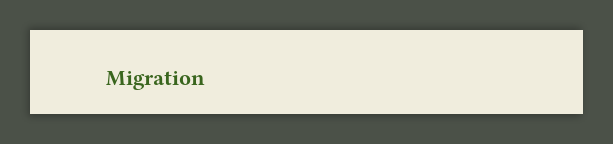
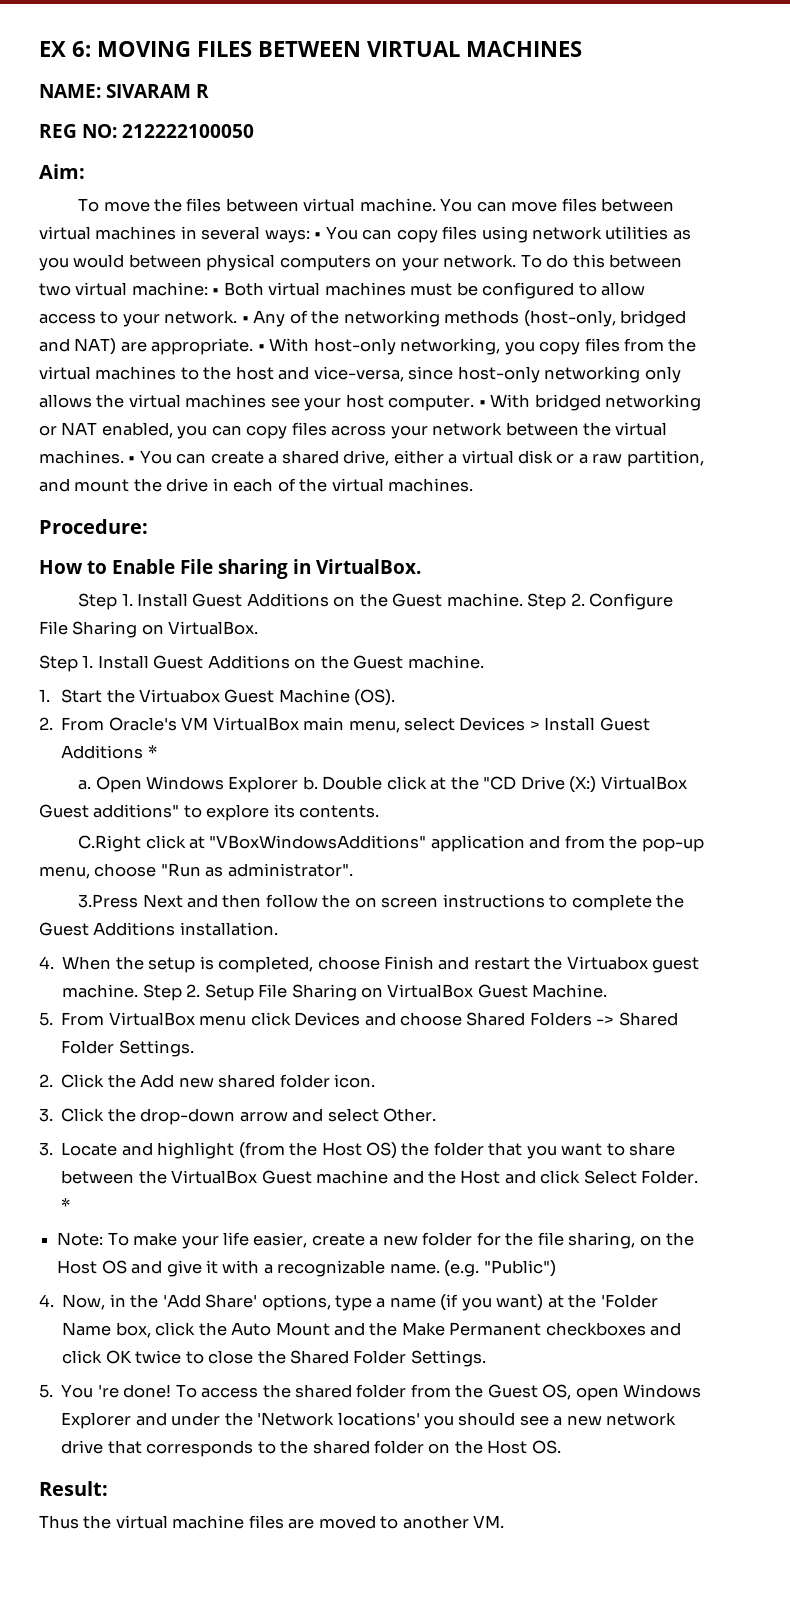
- Migration
+ EX 6: MOVING FILES BETWEEN VIRTUAL MACHINES
+ NAME: SIVARAM R
+ REG NO: 212222100050
+ Aim:
+ To move the files between virtual machine. You can move files between virtual machines in several ways: • You can copy files using network utilities as you would between physical computers on your network. To do this between two virtual machine: • Both virtual machines must be configured to allow access to your network. • Any of the networking methods (host-only, bridged and NAT) are appropriate. • With host-only networking, you copy files from the virtual machines to the host and vice-versa, since host-only networking only allows the virtual machines see your host computer. • With bridged networking or NAT enabled, you can copy files across your network between the virtual machines. • You can create a shared drive, either a virtual disk or a raw partition, and mount the drive in each of the virtual machines.
+ Procedure:
+ How to Enable File sharing in VirtualBox.
+ Step 1. Install Guest Additions on the Guest machine. Step 2. Configure File Sharing on VirtualBox.
+ Step 1. Install Guest Additions on the Guest machine.
+ 1. Start the Virtuabox Guest Machine (OS).
+ 2. From Oracle's VM VirtualBox main menu, select Devices > Install Guest Additions *
+ a. Open Windows Explorer b. Double click at the "CD Drive (X:) VirtualBox Guest additions" to explore its contents.
+ C.Right click at "VBoxWindowsAdditions" application and from the pop-up menu, choose "Run as administrator".
+ 3.Press Next and then follow the on screen instructions to complete the Guest Additions installation.
+ 4. When the setup is completed, choose Finish and restart the Virtuabox guest machine. Step 2. Setup File Sharing on VirtualBox Guest Machine.
+ 5. From VirtualBox menu click Devices and choose Shared Folders -> Shared Folder Settings.
+ 2. Click the Add new shared folder icon.
+ 3. Click the drop-down arrow and select Other.
+ 3. Locate and highlight (from the Host OS) the folder that you want to share between the VirtualBox Guest machine and the Host and click Select Folder. *
+ Note: To make your life easier, create a new folder for the file sharing, on the Host OS and give it with a recognizable name. (e.g. "Public")
+ 4. Now, in the 'Add Share' options, type a name (if you want) at the 'Folder Name box, click the Auto Mount and the Make Permanent checkboxes and click OK twice to close the Shared Folder Settings.
+ 5. You 're done! To access the shared folder from the Guest OS, open Windows Explorer and under the 'Network locations' you should see a new network drive that corresponds to the shared folder on the Host OS.
+ Result:
+ Thus the virtual machine files are moved to another VM.

